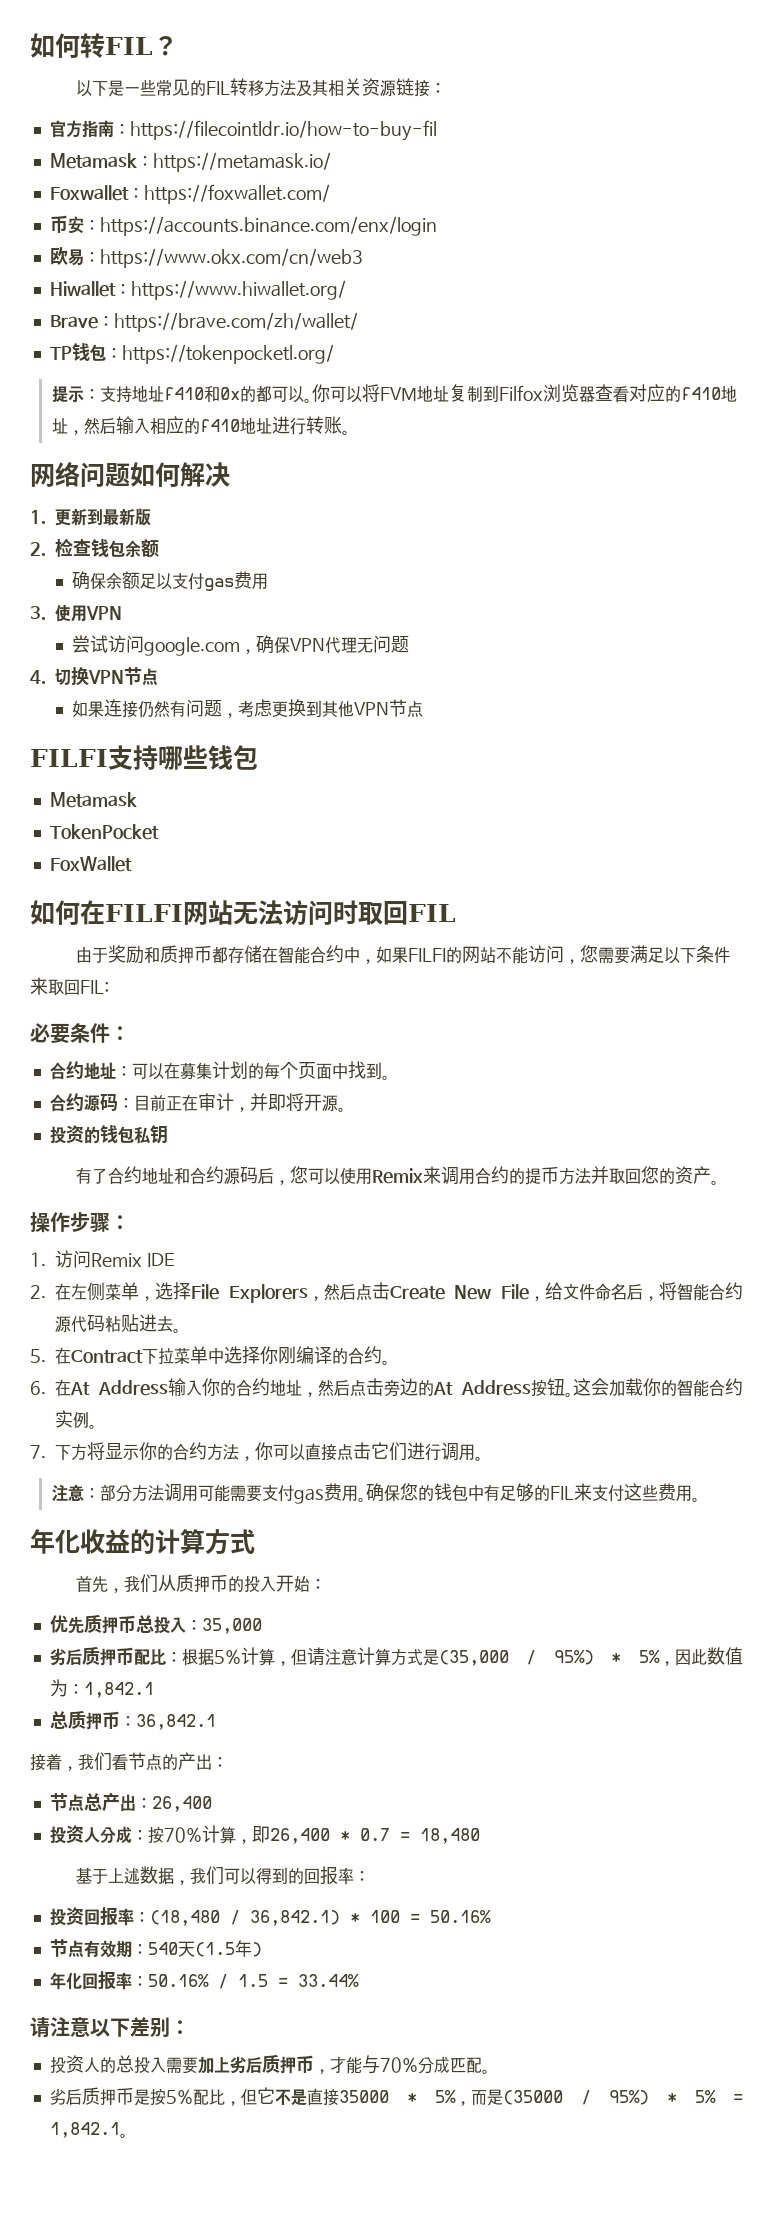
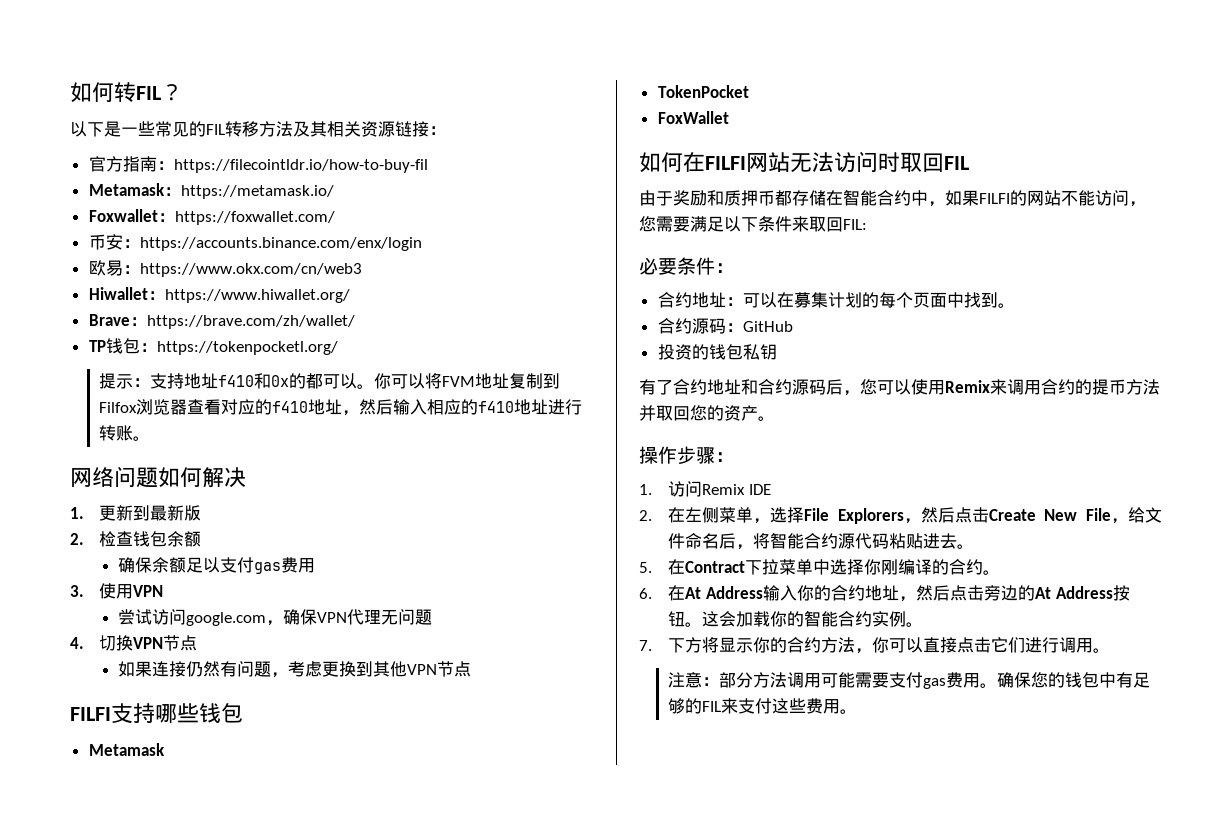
- 合约源码：目前正在审计，并即将开源。
+ 合约源码：GitHub
- 年化收益的计算方式
- 首先，我们从质押币的投入开始：
- 优先质押币总投入：35,000
- 劣后质押币配比：根据5%计算，但请注意计算方式是(35,000 / 95%) * 5%，因此数值为：1,842.1
- 总质押币：36,842.1
- 接着，我们看节点的产出：
- 节点总产出：26,400
- 投资人分成：按70%计算，即26,400 * 0.7 = 18,480
- 基于上述数据，我们可以得到的回报率：
- 投资回报率：(18,480 / 36,842.1) * 100 = 50.16%
- 节点有效期：540天(1.5年)
- 年化回报率：50.16% / 1.5 = 33.44%
- 请注意以下差别：
- 投资人的总投入需要加上劣后质押币，才能与70%分成匹配。
- 劣后质押币是按5%配比，但它不是直接35000 * 5%，而是(35000 / 95%) * 5% = 1,842.1。

